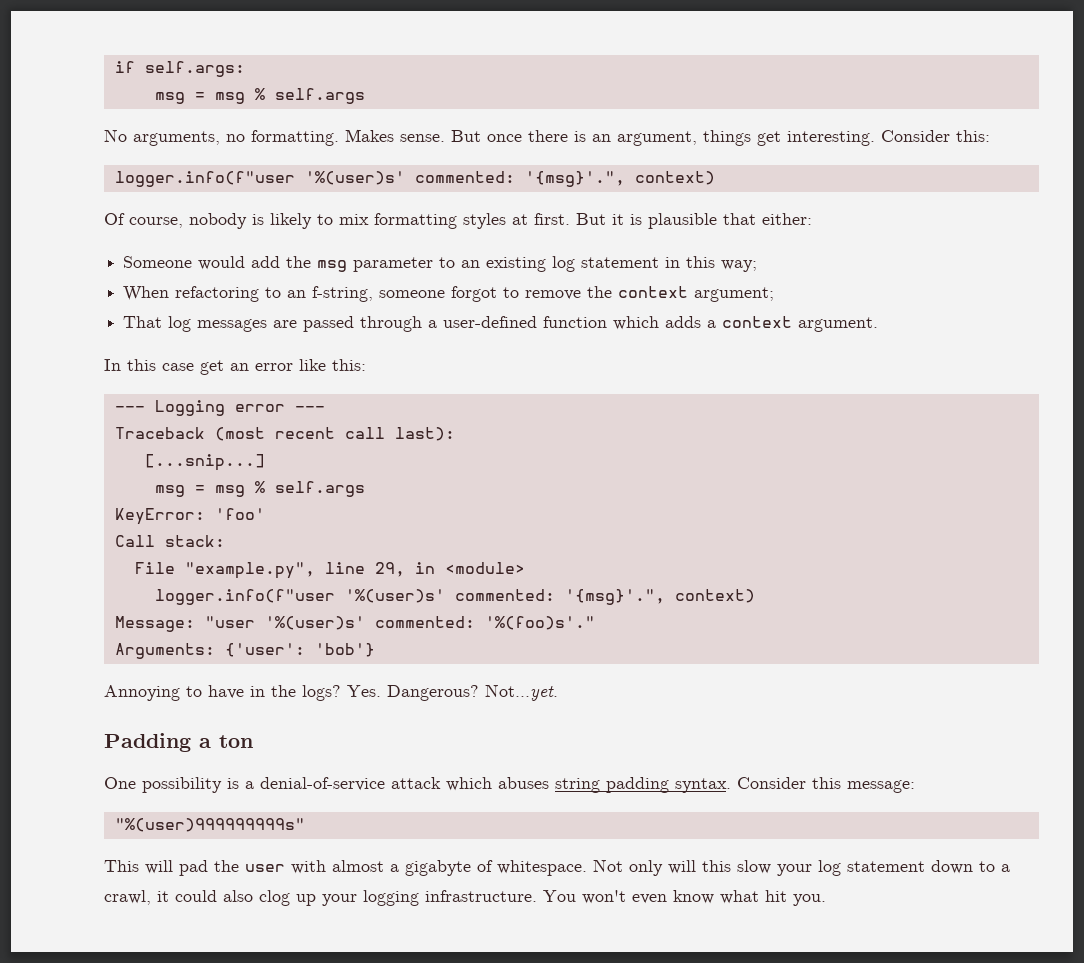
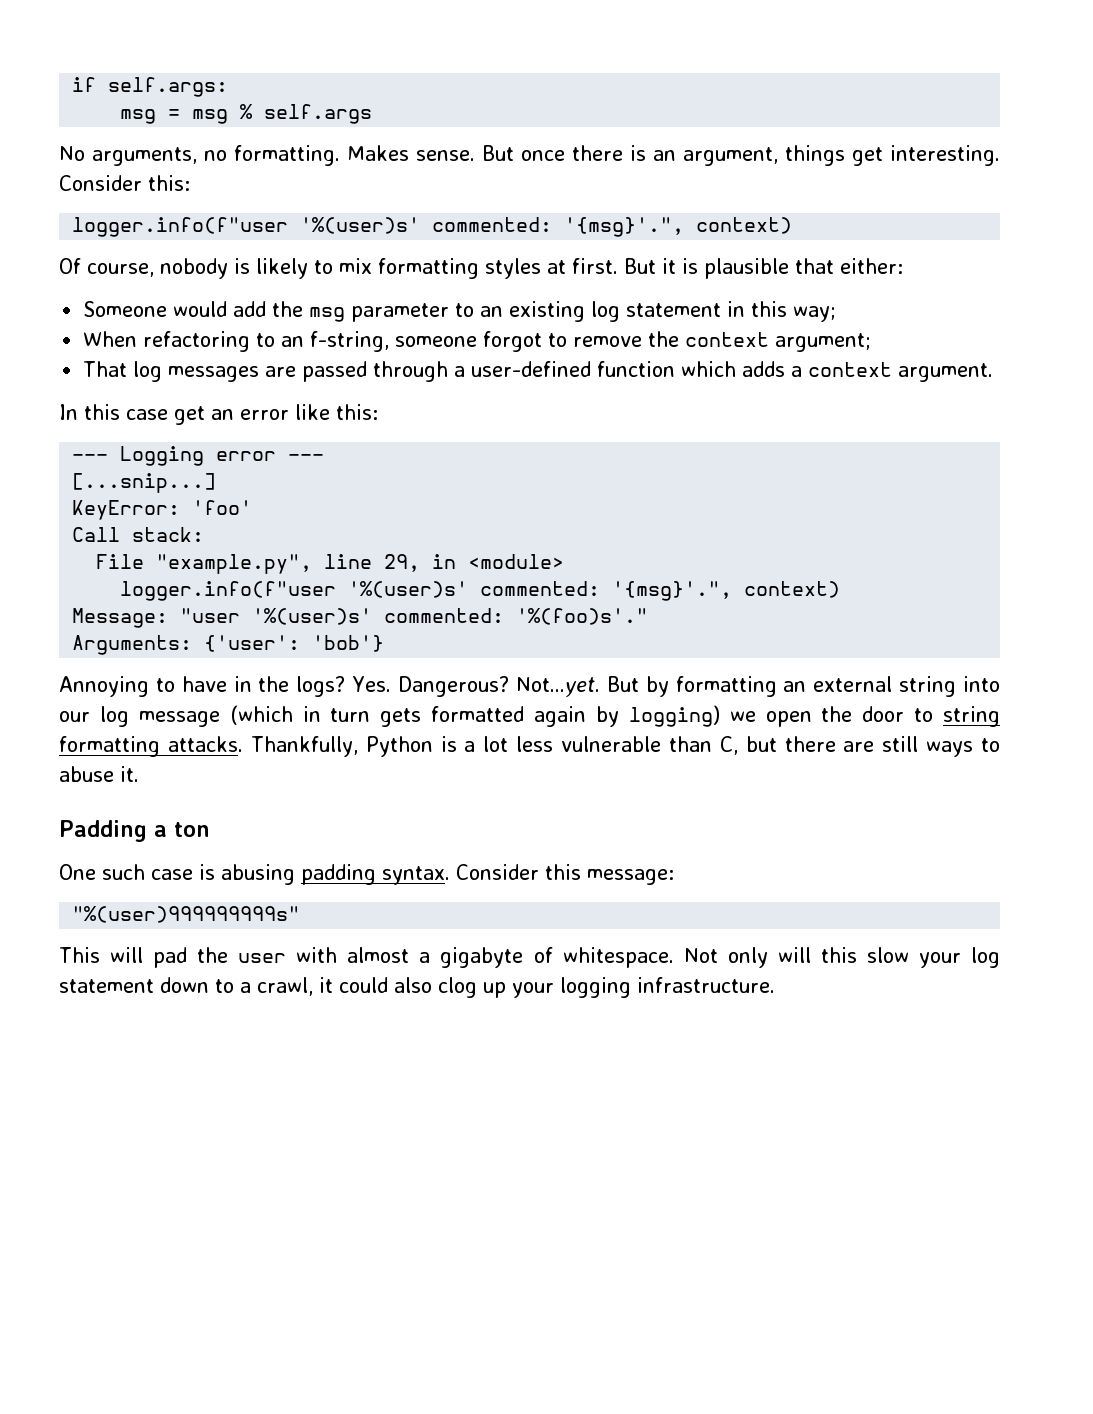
- Traceback (most recent call last):
  [...snip...]
- msg = msg % self.args
- Not...yet.
+ Not...yet. But by formatting an external string into our log message (which in turn gets formatted again by logging) we open the door to string formatting attacks. Thankfully, Python is a lot less vulnerable than C, but there are still ways to abuse it.
  Padding a ton
- One possibility is a denial-of-service attack which abuses string padding syntax.
+ One such case is abusing padding syntax.
- You won't even know what hit you.

